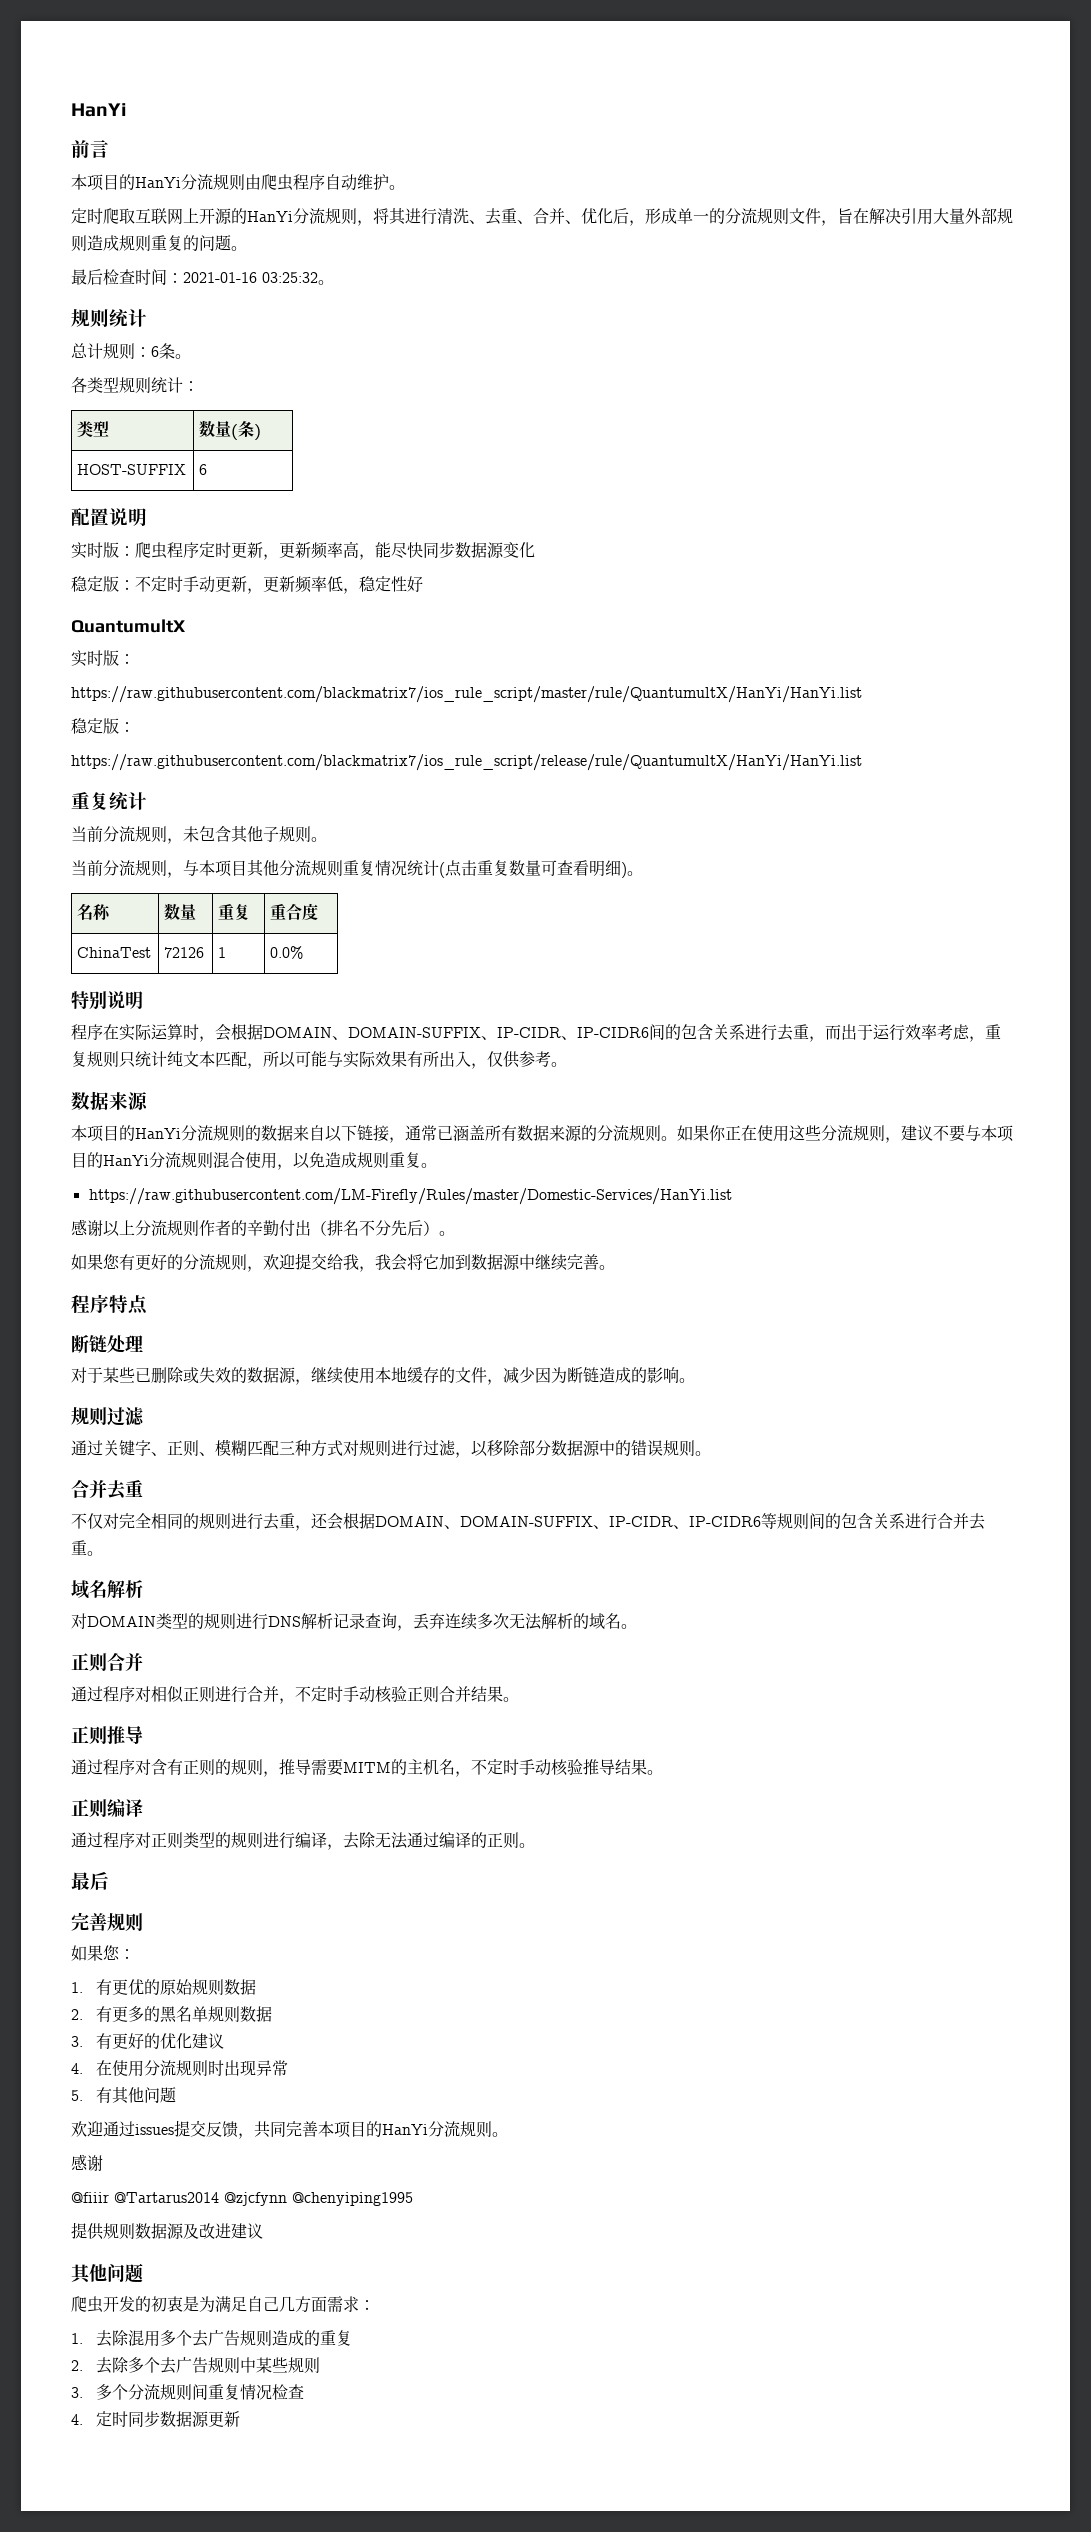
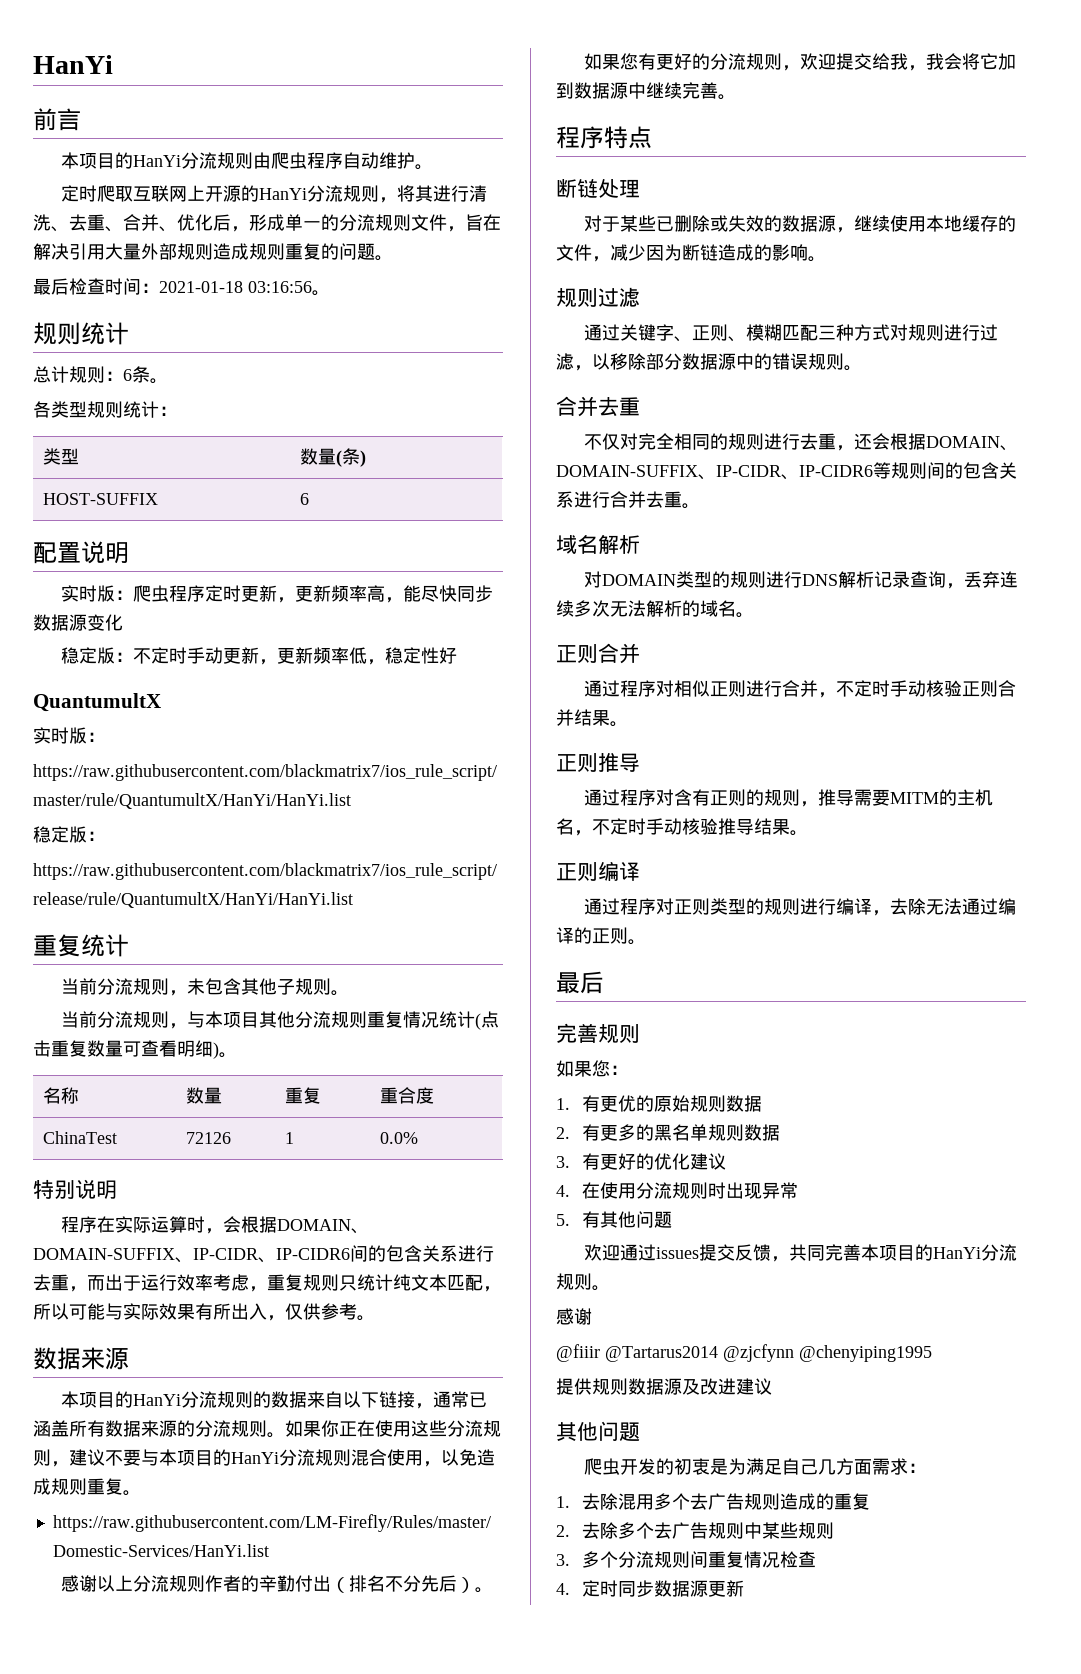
- 最后检查时间：2021-01-16 03:25:32。
+ 最后检查时间：2021-01-18 03:16:56。

